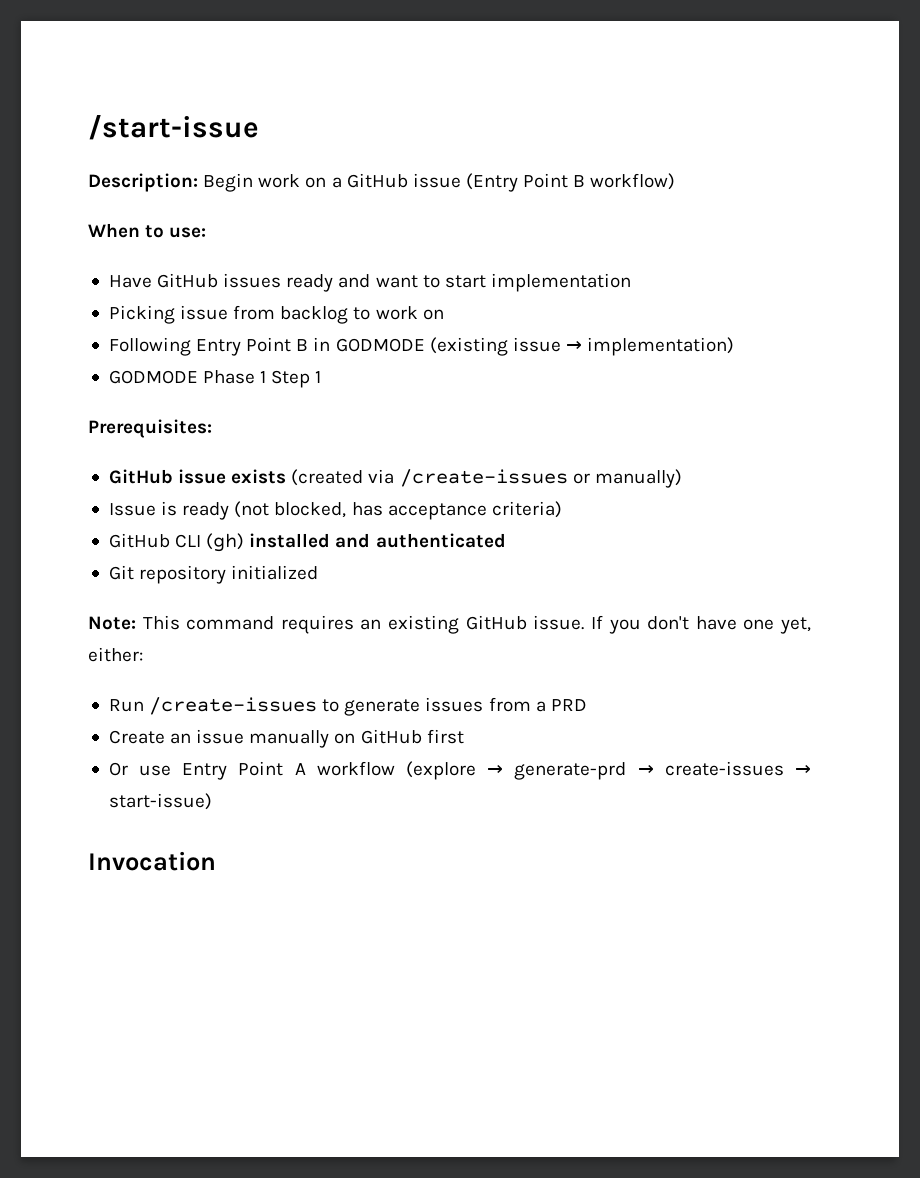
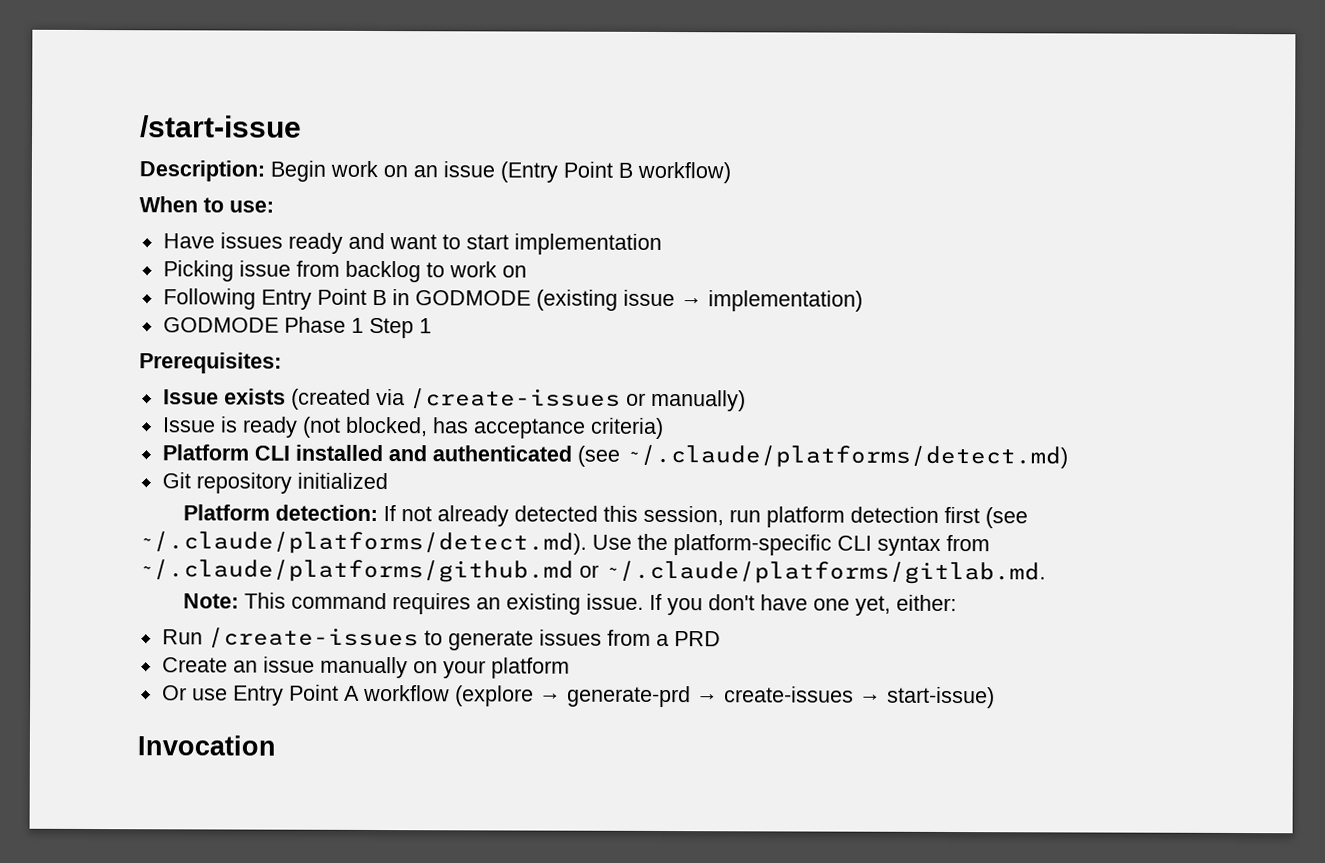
- Description: Begin work on a GitHub issue (Entry Point B workflow)
+ Description: Begin work on an issue (Entry Point B workflow)
- Have GitHub issues ready and want to start implementation
+ Have issues ready and want to start implementation
- GitHub issue exists (created via /create-issues or manually)
+ Issue exists (created via /create-issues or manually)
- GitHub CLI (gh) installed and authenticated
+ Platform CLI installed and authenticated (see ~/.claude/platforms/detect.md)
+ Platform detection: If not already detected this session, run platform detection first (see ~/.claude/platforms/detect.md). Use the platform-specific CLI syntax from ~/.claude/platforms/github.md or ~/.claude/platforms/gitlab.md.
- Note: This command requires an existing GitHub issue.
+ Note: This command requires an existing issue.
- Create an issue manually on GitHub first
+ Create an issue manually on your platform

